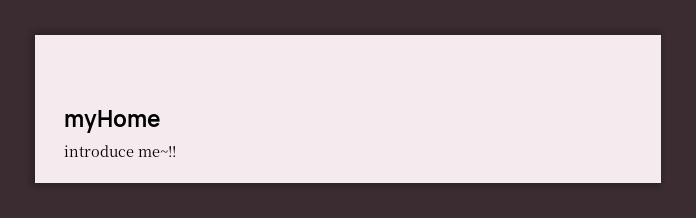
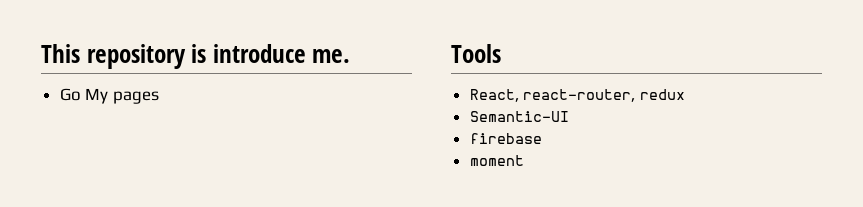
- myHome
- introduce me~!!
+ This repository is introduce me.
+ Go My pages
+ Tools
+ React, react-router, redux
+ Semantic-UI
+ firebase
+ moment

